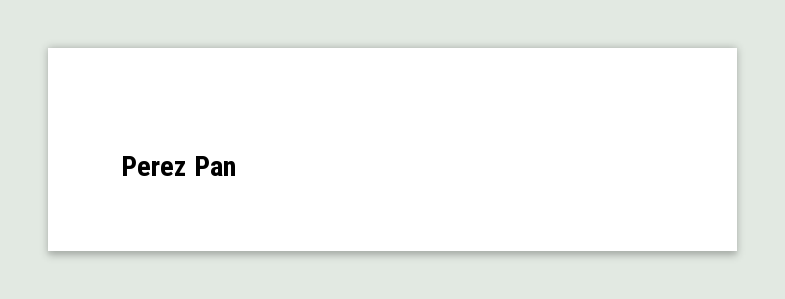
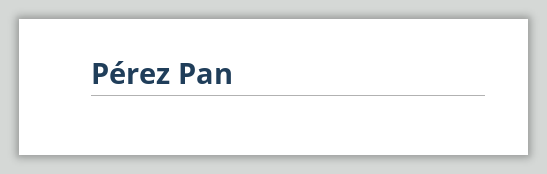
- Perez Pan
+ Pérez Pan

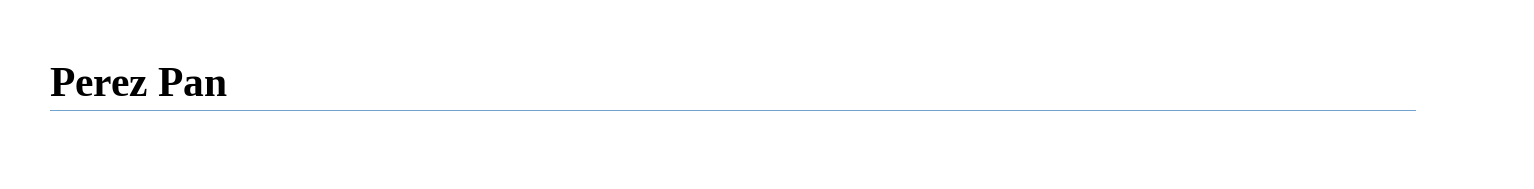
- Pérez Pan
+ Perez Pan

